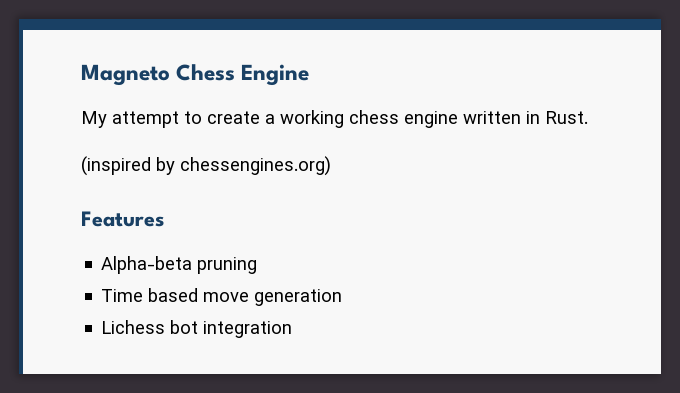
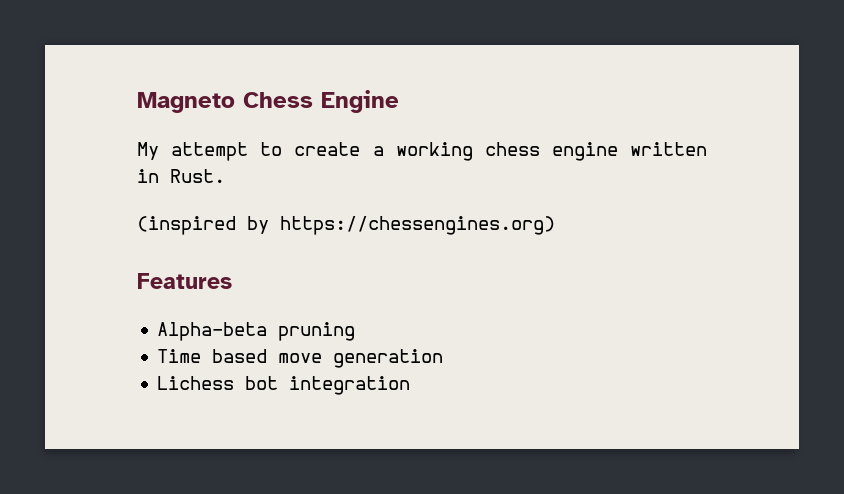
- (inspired by chessengines.org)
+ (inspired by https://chessengines.org)

